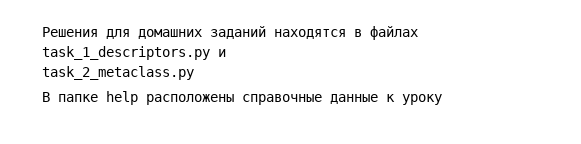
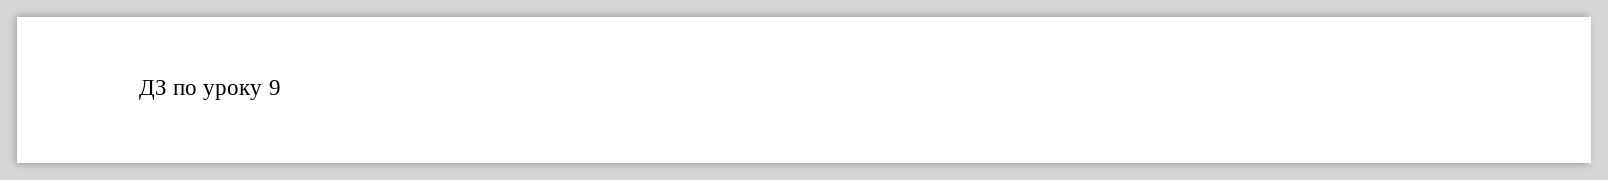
- Решения для домашних заданий находятся в файлах task_1_descriptors.py и
- task_2_metaclass.py
- В папке help расположены справочные данные к уроку
+ ДЗ по уроку 9

